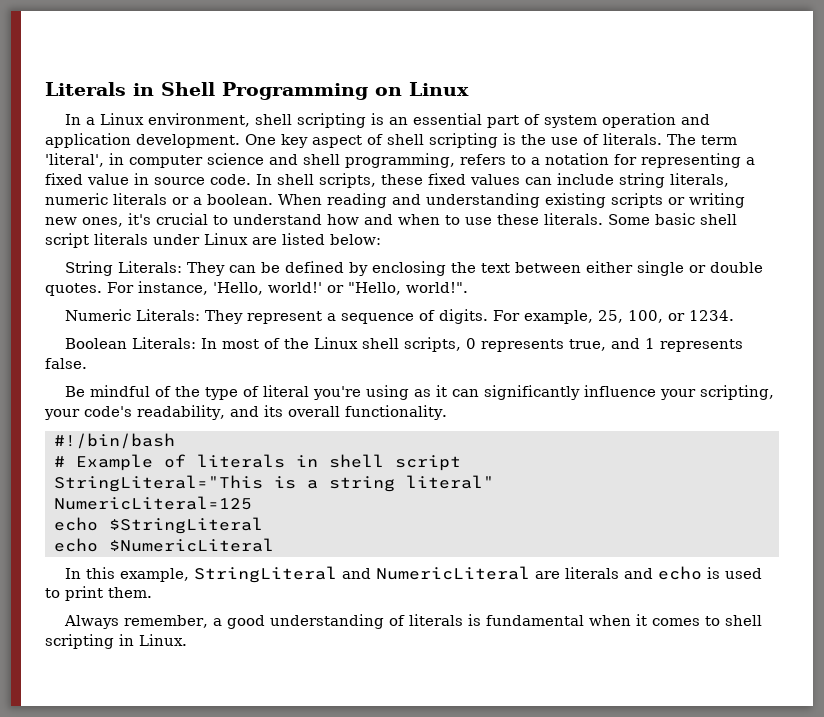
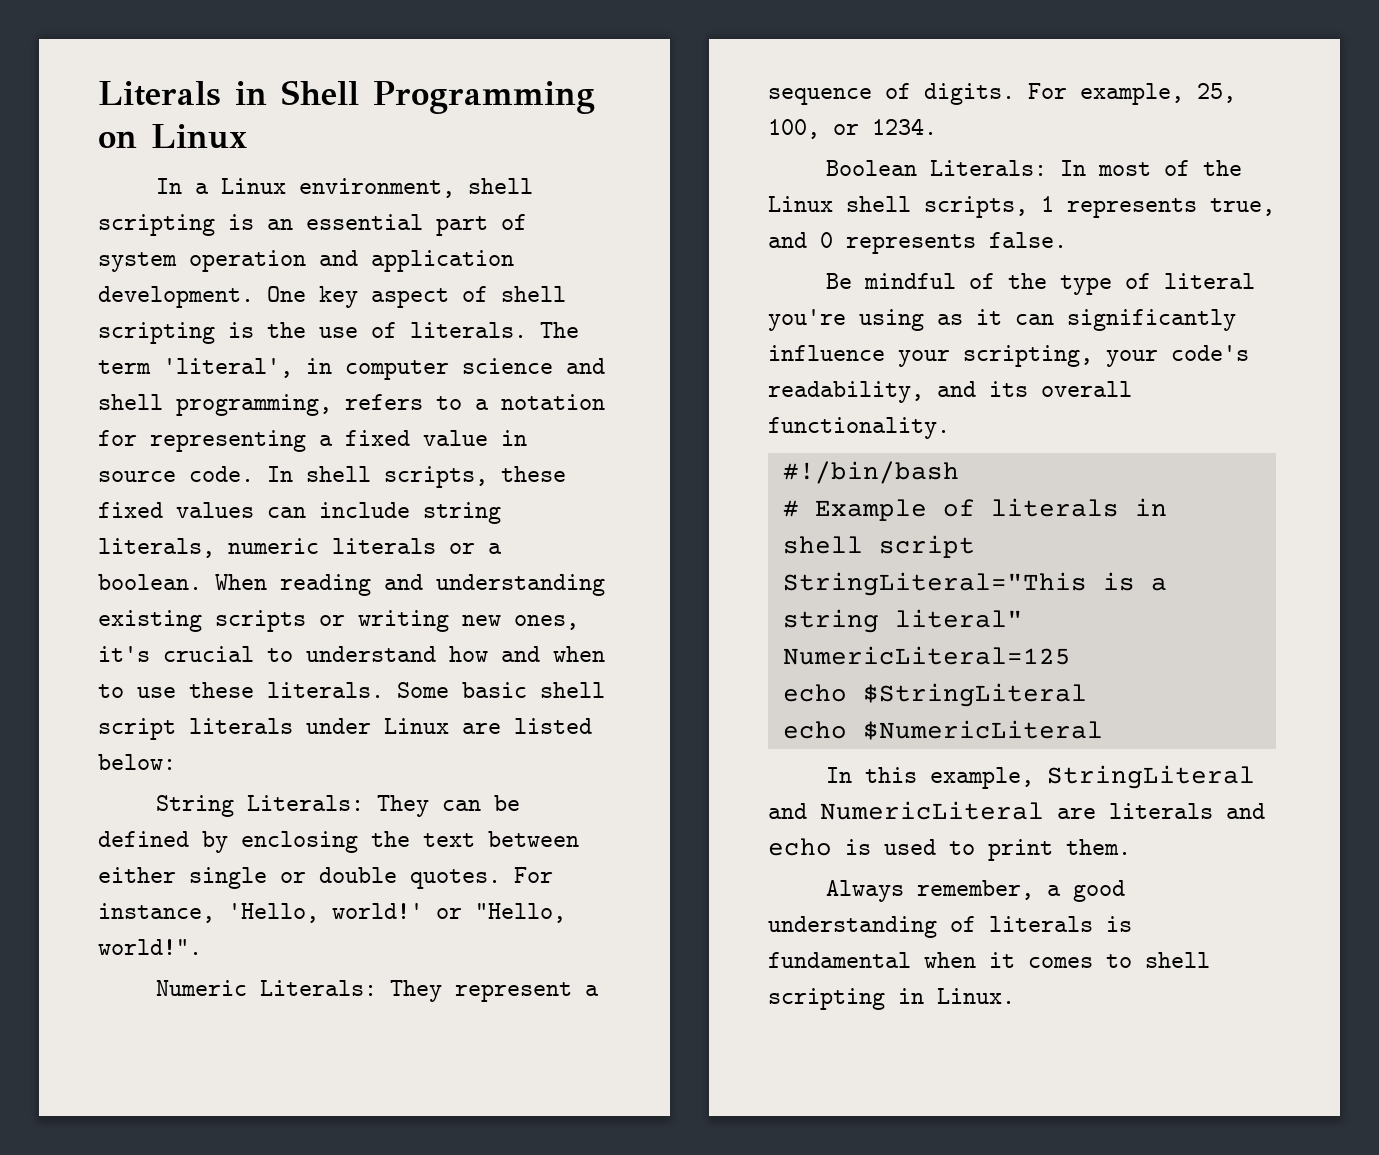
- Boolean Literals: In most of the Linux shell scripts, 0 represents true, and 1 represents false.
+ Boolean Literals: In most of the Linux shell scripts, 1 represents true, and 0 represents false.

